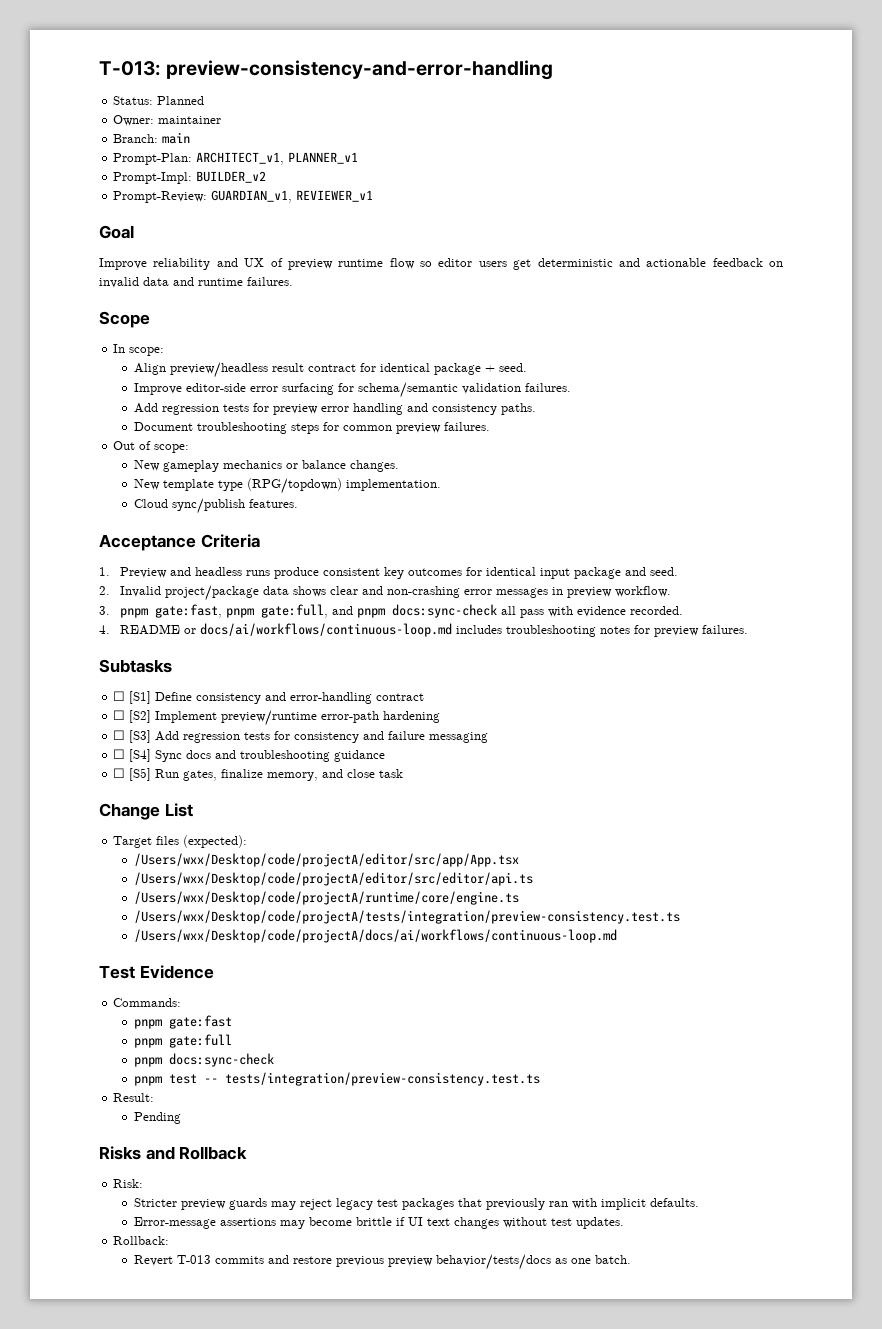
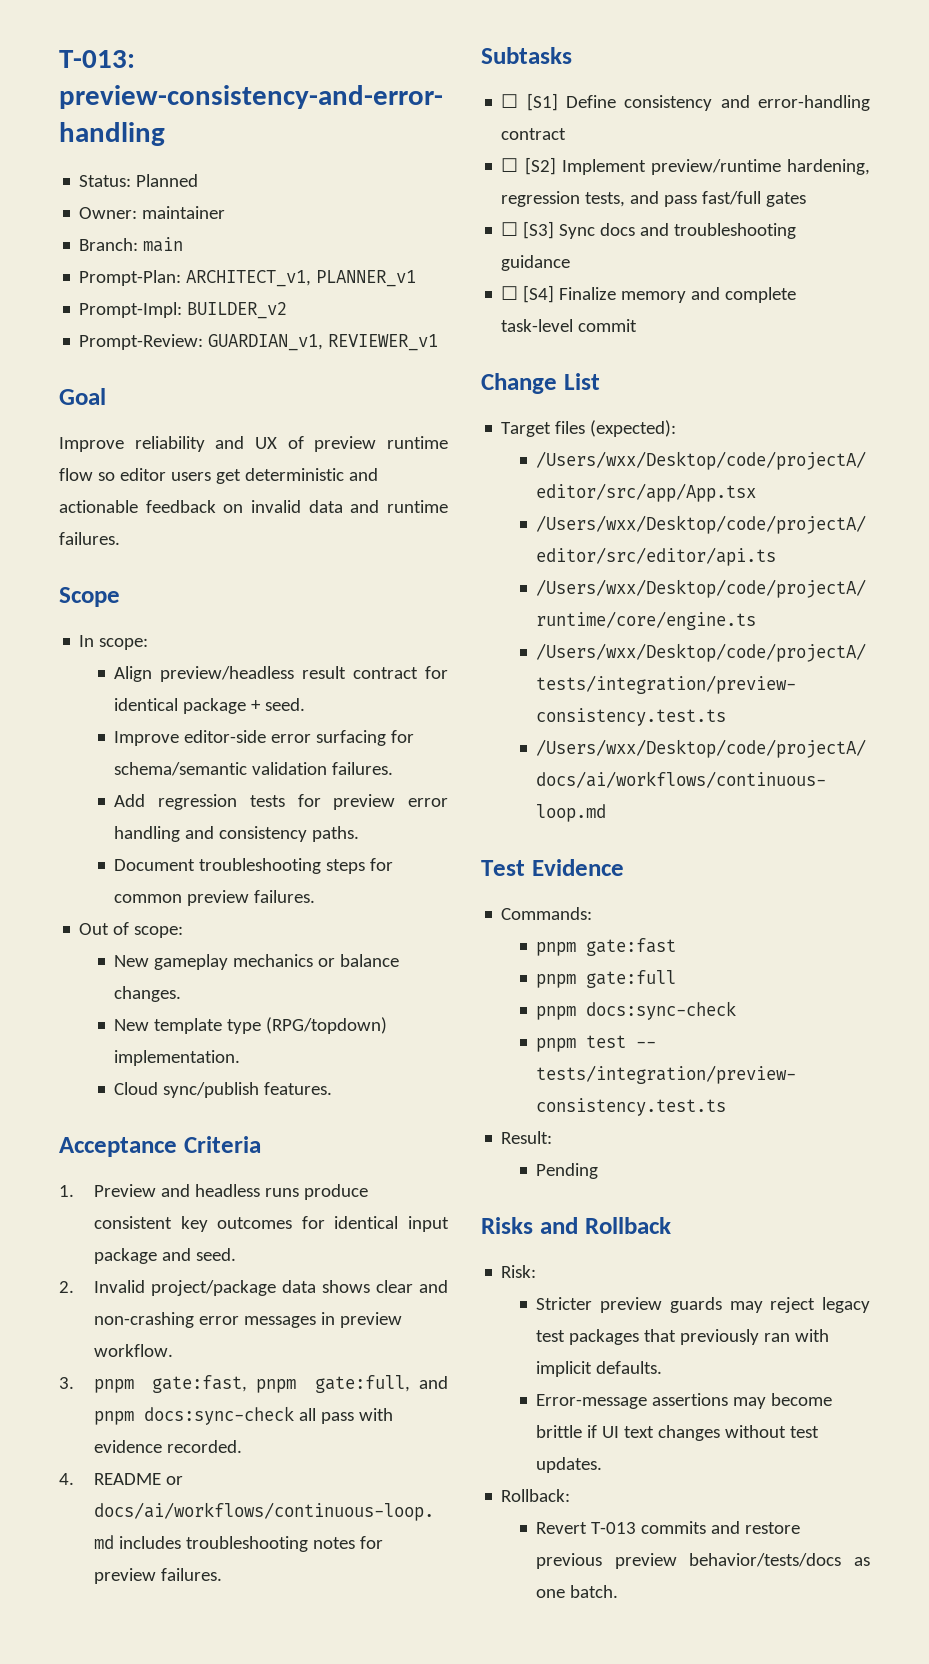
- ☐ [S2] Implement preview/runtime error-path hardening
- ☐ [S3] Add regression tests for consistency and failure messaging
- ☐ [S4] Sync docs and troubleshooting guidance
+ ☐ [S2] Implement preview/runtime hardening, regression tests, and pass fast/full gates
+ ☐ [S3] Sync docs and troubleshooting guidance
- ☐ [S5] Run gates, finalize memory, and close task
+ ☐ [S4] Finalize memory and complete task-level commit

